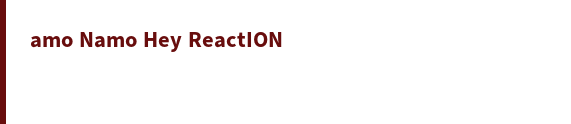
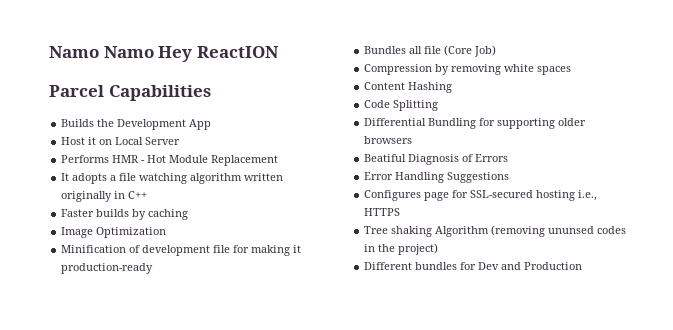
- amo Namo Hey ReactION
+ Namo Namo Hey ReactION
+ Parcel Capabilities
+ Builds the Development App
+ Host it on Local Server
+ Performs HMR - Hot Module Replacement
+ It adopts a file watching algorithm written originally in C++
+ Faster builds by caching
+ Image Optimization
+ Minification of development file for making it production-ready
+ Bundles all file (Core Job)
+ Compression by removing white spaces
+ Content Hashing
+ Code Splitting
+ Differential Bundling for supporting older browsers
+ Beatiful Diagnosis of Errors
+ Error Handling Suggestions
+ Configures page for SSL-secured hosting i.e., HTTPS
+ Tree shaking Algorithm (removing ununsed codes in the project)
+ Different bundles for Dev and Production

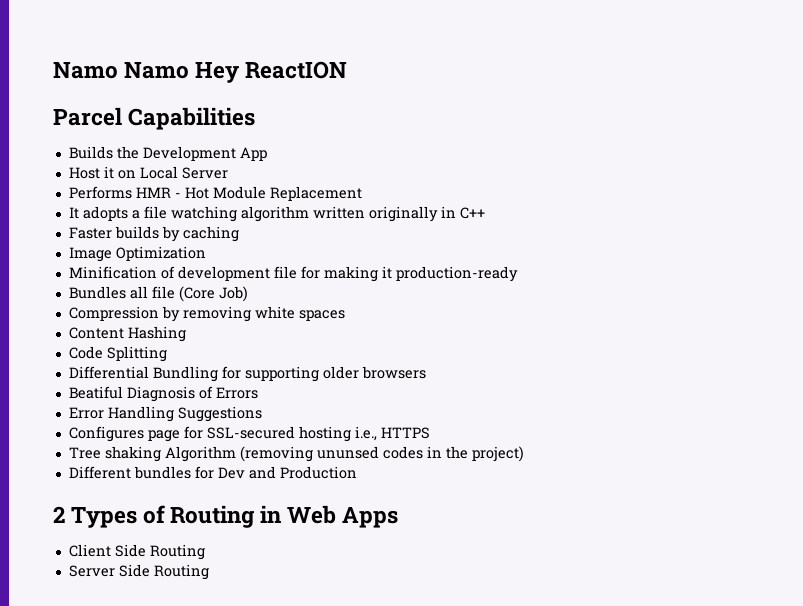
+ 2 Types of Routing in Web Apps
+ Client Side Routing
+ Server Side Routing

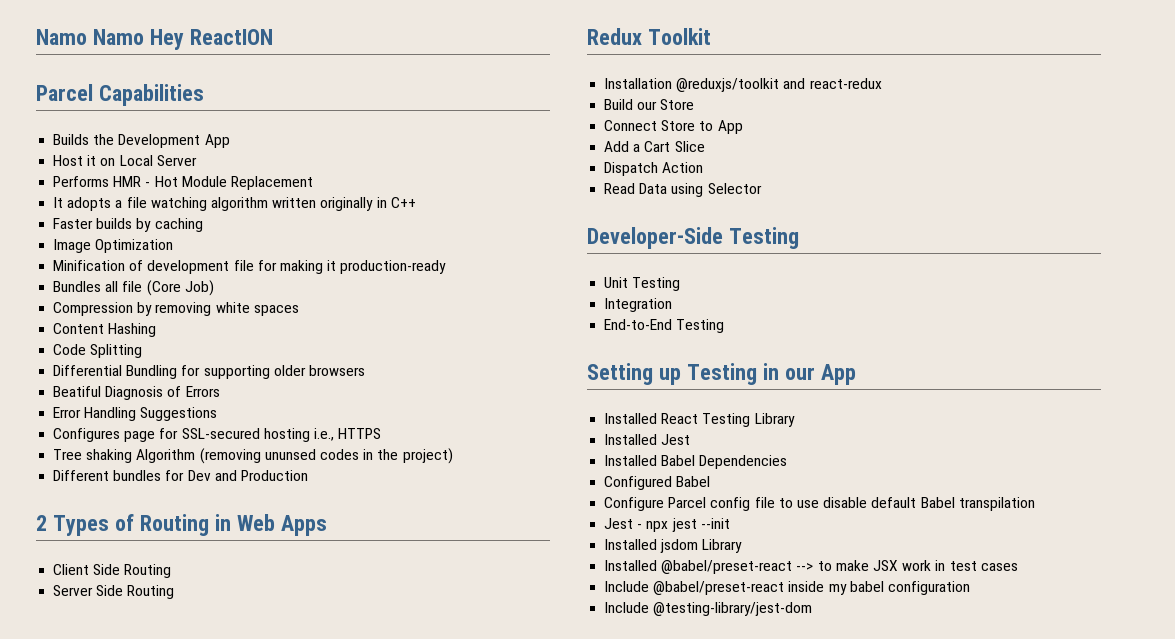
+ Redux Toolkit
+ Installation @reduxjs/toolkit and react-redux
+ Build our Store
+ Connect Store to App
+ Add a Cart Slice
+ Dispatch Action
+ Read Data using Selector
+ Developer-Side Testing
+ Unit Testing
+ Integration
+ End-to-End Testing
+ Setting up Testing in our App
+ Installed React Testing Library
+ Installed Jest
+ Installed Babel Dependencies
+ Configured Babel
+ Configure Parcel config file to use disable default Babel transpilation
+ Jest - npx jest --init
+ Installed jsdom Library
+ Installed @babel/preset-react --> to make JSX work in test cases
+ Include @babel/preset-react inside my babel configuration
+ Include @testing-library/jest-dom

